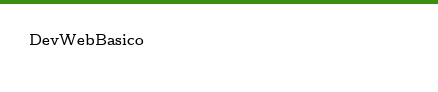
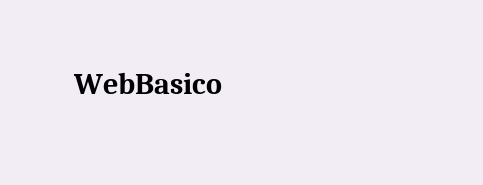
- DevWebBasico
+ WebBasico

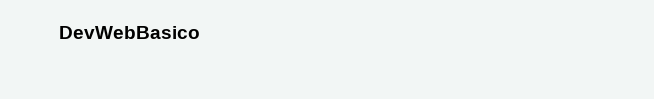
- WebBasico
+ DevWebBasico

